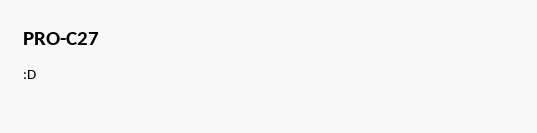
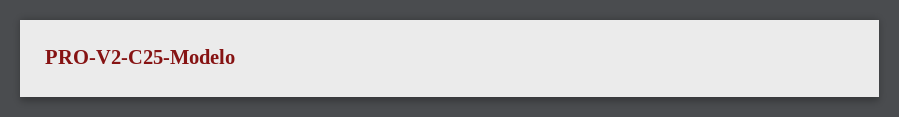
- PRO-C27
- :D
+ PRO-V2-C25-Modelo

